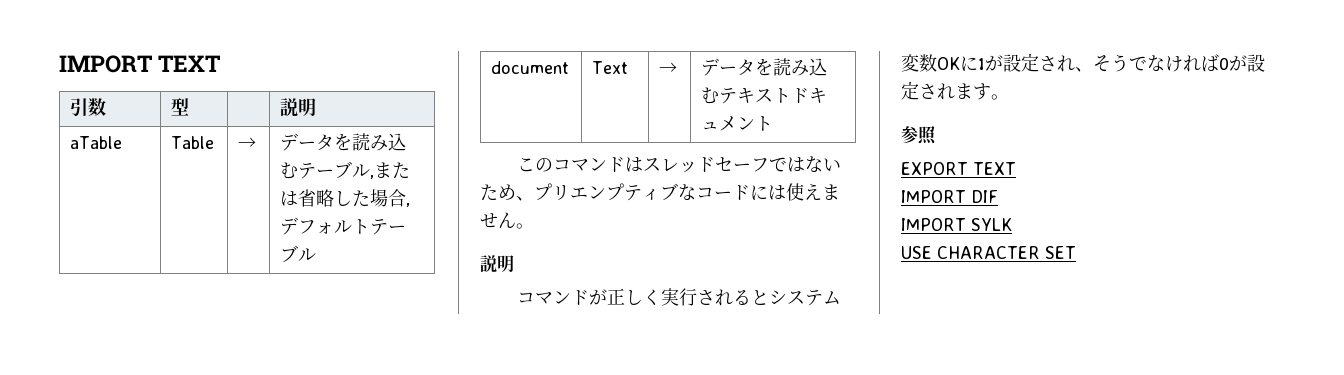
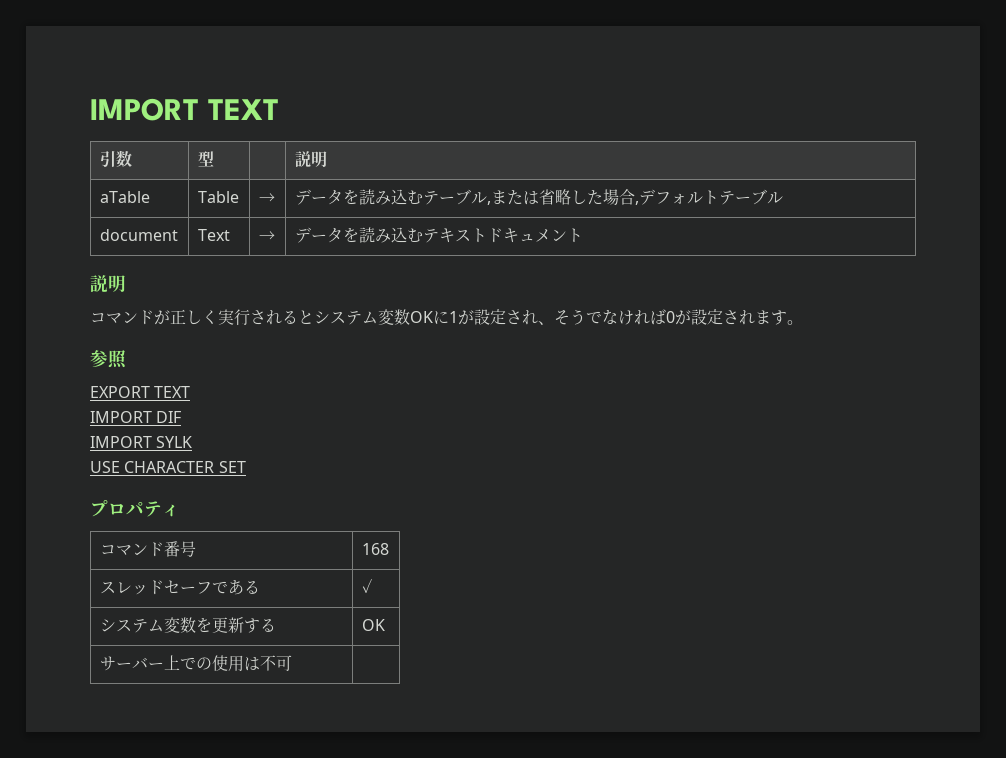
- このコマンドはスレッドセーフではないため、プリエンプティブなコードには使えません。
+ プロパティ
+ コマンド番号 | 168
+ スレッドセーフである | ✓
+ システム変数を更新する | OK
+ サーバー上での使用は不可 |

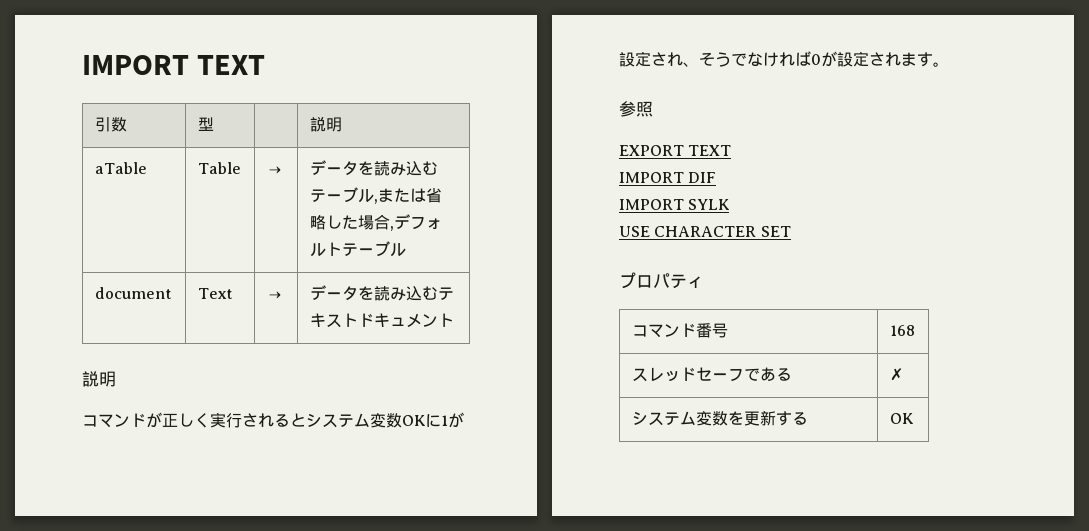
- スレッドセーフである | ✓
+ スレッドセーフである | ✗
- サーバー上での使用は不可 |

